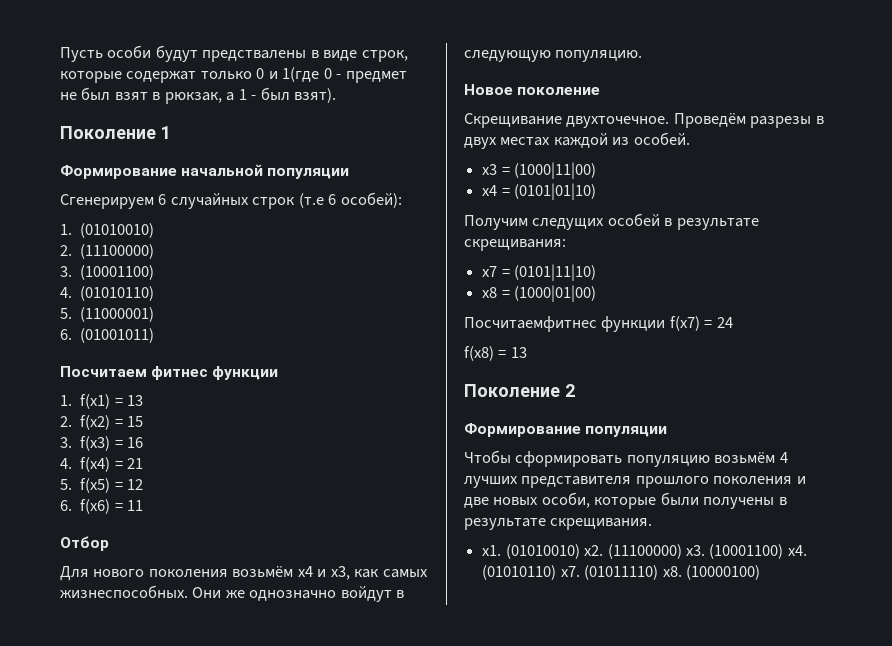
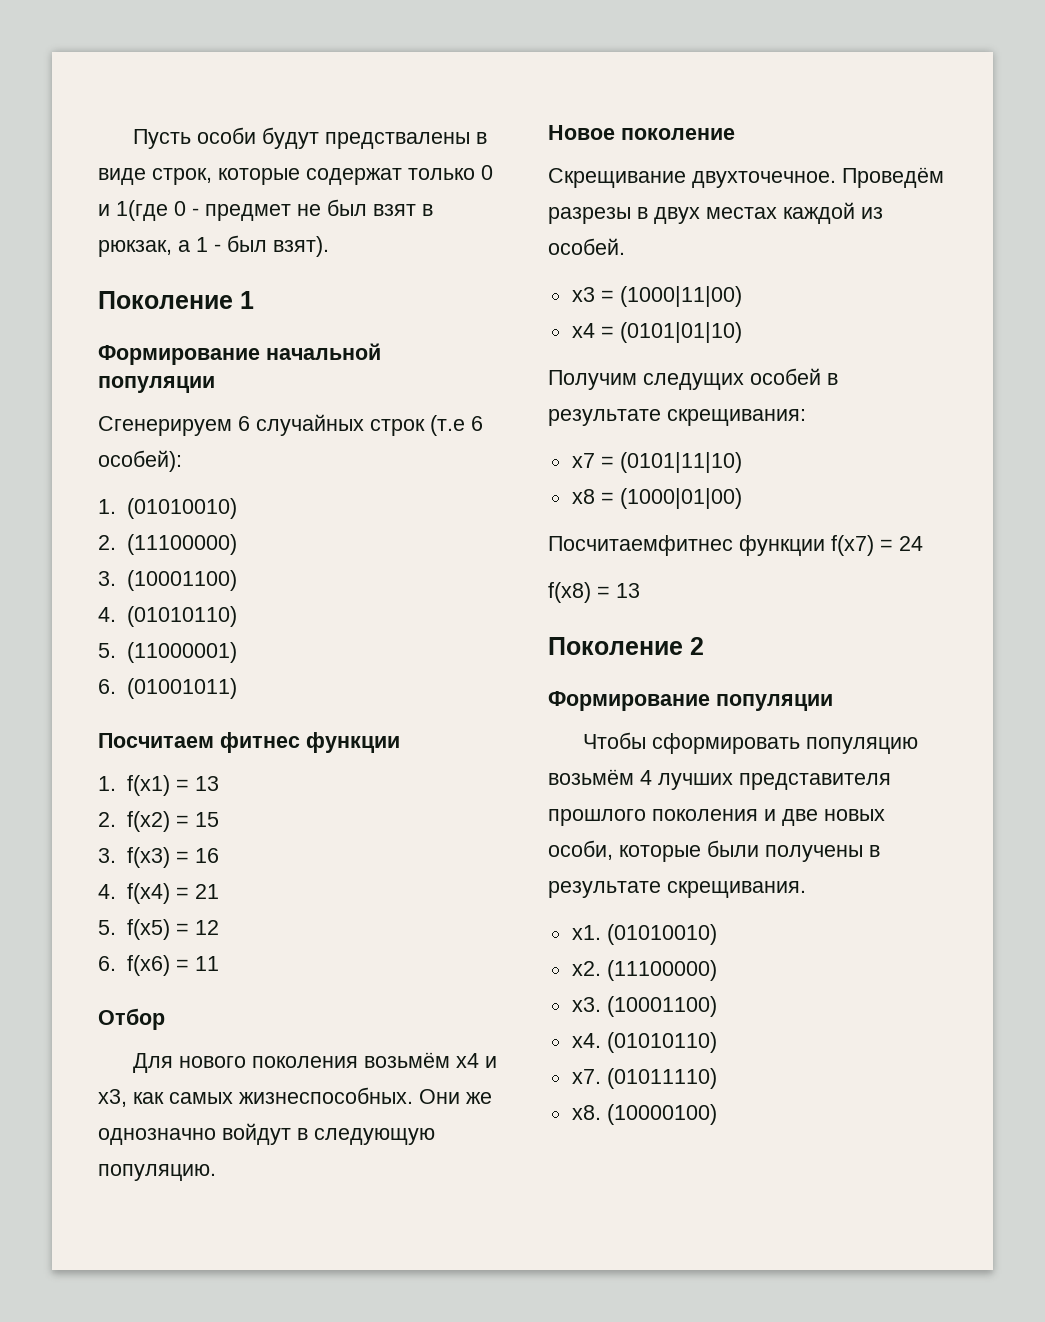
- x1. (01010010) x2. (11100000) x3. (10001100) x4. (01010110) x7.
+ x1. (01010010)
+ x2. (11100000)
+ x3. (10001100)
+ x4. (01010110)
+ x7.
- (01011110) x8.
+ (01011110)
+ x8.

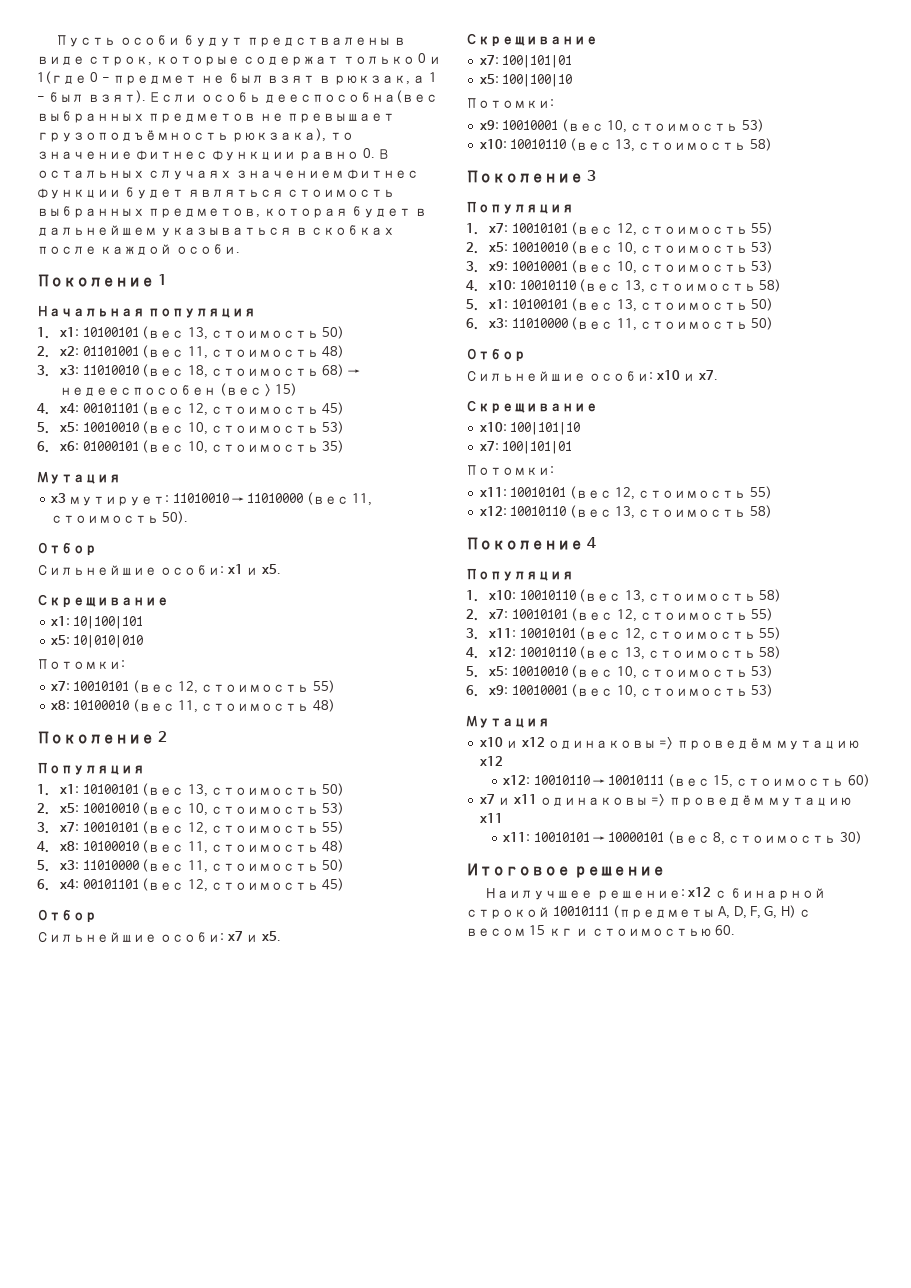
- Пусть особи будут предствалены в виде строк, которые содержат только 0 и 1(где 0 - предмет не был взят в рюкзак, а 1 - был взят).
+ Пусть особи будут предствалены в виде строк, которые содержат только 0 и 1(где 0 - предмет не был взят в рюкзак, а 1 - был взят). Если особь дееспособна(вес выбранных предметов не превышает грузоподъёмность рюкзака), то значение фитнес функции равно 0. В остальных случаях значением фитнес функции будет являться стоимость выбранных предметов, которая будет в дальнейшем указываться в скобках после каждой особи.
  Поколение 1
- Формирование начальной популяции
- Сгенерируем 6 случайных строк (т.е 6 особей):
- 1. (01010010)
- 2. (11100000)
- 3. (10001100)
- 4. (01010110)
- 5. (11000001)
- 6. (01001011)
- Посчитаем фитнес функции
- 1. f(x1) = 13
- 2. f(x2) = 15
- 3. f(x3) = 16
- 4. f(x4) = 21
- 5. f(x5) = 12
- 6. f(x6) = 11
+ Начальная популяция
+ 1. x1: 10100101 (вес 13, стоимость 50)
+ 2. x2: 01101001 (вес 11, стоимость 48)
+ 3. x3: 11010010 (вес 18, стоимость 68) → недееспособен (вес > 15)
+ 4. x4: 00101101 (вес 12, стоимость 45)
+ 5. x5: 10010010 (вес 10, стоимость 53)
+ 6. x6: 01000101 (вес 10, стоимость 35)
+ Мутация
+ x3 мутирует: 11010010 → 11010000 (вес 11, стоимость 50).
  Отбор
- Для нового поколения возьмём x4 и x3, как самых жизнеспособных. Они же однозначно войдут в следующую популяцию.
- Новое поколение
- Скрещивание двухточечное. Проведём разрезы в двух местах каждой из особей.
- x3 = (1000|11|00)
- x4 = (0101|01|10)
- Получим следущих особей в результате скрещивания:
- x7 = (0101|11|10)
- x8 = (1000|01|00)
- Посчитаемфитнес функции f(x7) = 24
- f(x8) = 13
+ Сильнейшие особи: x1 и x5.
+ Скрещивание
+ x1: 10|100|101
+ x5: 10|010|010
+ Потомки:
+ x7: 10010101 (вес 12, стоимость 55)
+ x8: 10100010 (вес 11, стоимость 48)
  Поколение 2
- Формирование популяции
- Чтобы сформировать популяцию возьмём 4 лучших представителя прошлого поколения и две новых особи, которые были получены в результате скрещивания.
- x1. (01010010)
- x2. (11100000)
- x3. (10001100)
- x4. (01010110)
- x7. (01011110)
- x8. (10000100)
+ Популяция
+ 1. x1: 10100101 (вес 13, стоимость 50)
+ 2. x5: 10010010 (вес 10, стоимость 53)
+ 3. x7: 10010101 (вес 12, стоимость 55)
+ 4. x8: 10100010 (вес 11, стоимость 48)
+ 5. x3: 11010000 (вес 11, стоимость 50)
+ 6. x4: 00101101 (вес 12, стоимость 45)
+ Отбор
+ Сильнейшие особи: x7 и x5.
+ Скрещивание
+ x7: 100|101|01
+ x5: 100|100|10
+ Потомки:
+ x9: 10010001 (вес 10, стоимость 53)
+ x10: 10010110 (вес 13, стоимость 58)
+ Поколение 3
+ Популяция
+ 1. x7: 10010101 (вес 12, стоимость 55)
+ 2. x5: 10010010 (вес 10, стоимость 53)
+ 3. x9: 10010001 (вес 10, стоимость 53)
+ 4. x10: 10010110 (вес 13, стоимость 58)
+ 5. x1: 10100101 (вес 13, стоимость 50)
+ 6. x3: 11010000 (вес 11, стоимость 50)
+ Отбор
+ Сильнейшие особи: x10 и x7.
+ Скрещивание
+ x10: 100|101|10
+ x7: 100|101|01
+ Потомки:
+ x11: 10010101 (вес 12, стоимость 55)
+ x12: 10010110 (вес 13, стоимость 58)
+ Поколение 4
+ Популяция
+ 1. x10: 10010110 (вес 13, стоимость 58)
+ 2. x7: 10010101 (вес 12, стоимость 55)
+ 3. x11: 10010101 (вес 12, стоимость 55)
+ 4. x12: 10010110 (вес 13, стоимость 58)
+ 5. x5: 10010010 (вес 10, стоимость 53)
+ 6. x9: 10010001 (вес 10, стоимость 53)
+ Мутация
+ x10 и x12 одинаковы => проведём мутацию x12
+ x12: 10010110 → 10010111 (вес 15, стоимость 60)
+ x7 и x11 одинаковы => проведём мутацию x11
+ x11: 10010101 → 10000101 (вес 8, стоимость 30)
+ Итоговое решение
+ Наилучшее решение: x12 с бинарной строкой 10010111 (предметы A, D, F, G, H) с весом 15 кг и стоимостью 60.

